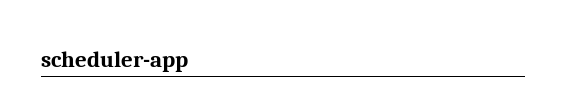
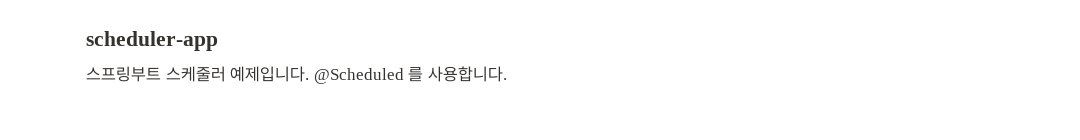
+ 스프링부트 스케줄러 예제입니다. @Scheduled 를 사용합니다.

